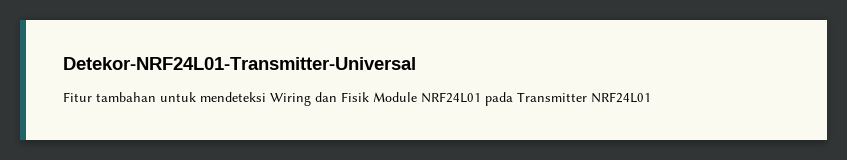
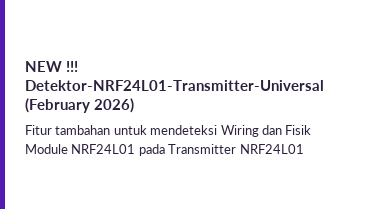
- Detekor-NRF24L01-Transmitter-Universal
+ NEW !!! Detektor-NRF24L01-Transmitter-Universal (February 2026)

